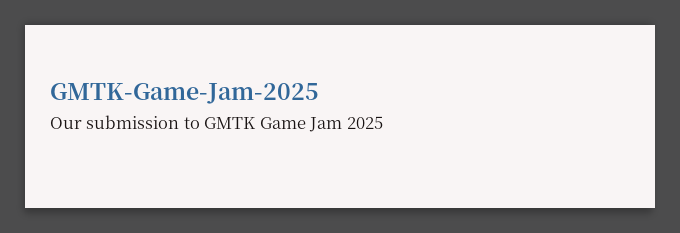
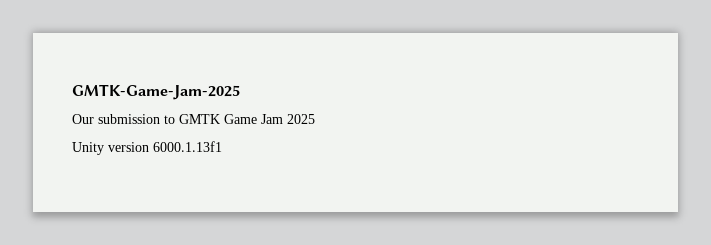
+ Unity version 6000.1.13f1

